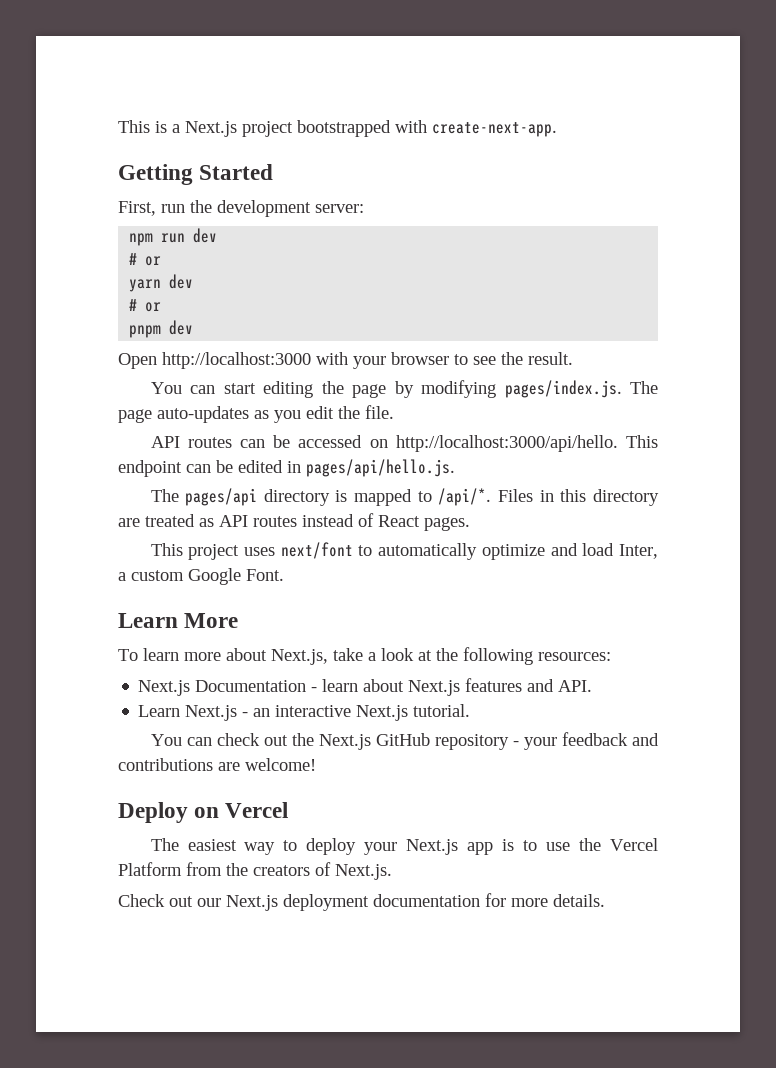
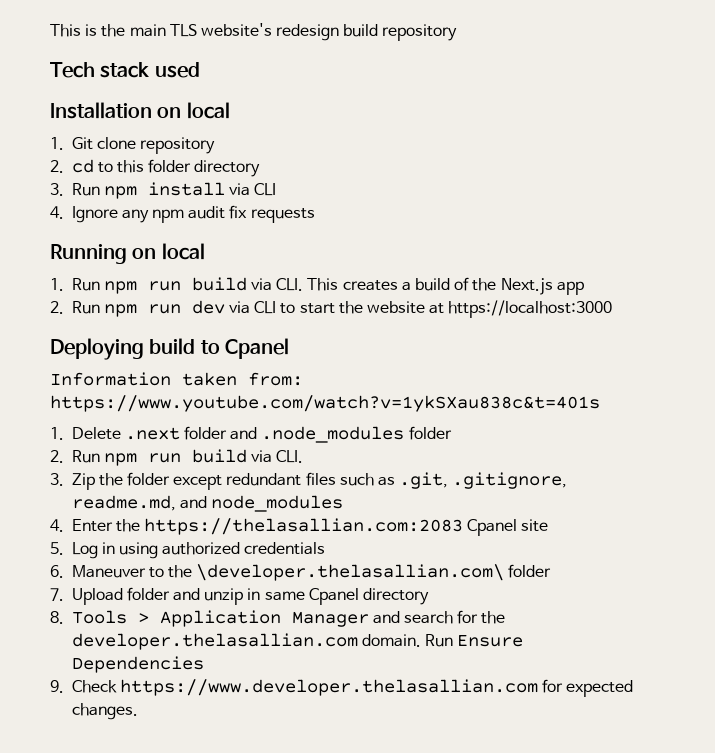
- This is a Next.js project bootstrapped with create-next-app.
- Getting Started
- First, run the development server:
- npm run dev
- # or
- yarn dev
- # or
- pnpm dev
- Open http://localhost:3000 with your browser to see the result.
- You can start editing the page by modifying pages/index.js. The page auto-updates as you edit the file.
- API routes can be accessed on http://localhost:3000/api/hello. This endpoint can be edited in pages/api/hello.js.
- The pages/api directory is mapped to /api/*. Files in this directory are treated as API routes instead of React pages.
- This project uses next/font to automatically optimize and load Inter, a custom Google Font.
- Learn More
- To learn more about Next.js, take a look at the following resources:
- Next.js Documentation - learn about Next.js features and API.
- Learn Next.js - an interactive Next.js tutorial.
- You can check out the Next.js GitHub repository - your feedback and contributions are welcome!
- Deploy on Vercel
- The easiest way to deploy your Next.js app is to use the Vercel Platform from the creators of Next.js.
- Check out our Next.js deployment documentation for more details.
+ This is the main TLS website's redesign build repository
+ Tech stack used
+ Installation on local
+ 1. Git clone repository
+ 2. cd to this folder directory
+ 3. Run npm install via CLI
+ 4. Ignore any npm audit fix requests
+ Running on local
+ 1. Run npm run build via CLI. This creates a build of the Next.js app
+ 2. Run npm run dev via CLI to start the website at https://localhost:3000
+ Deploying build to Cpanel
+ Information taken from: https://www.youtube.com/watch?v=1ykSXau838c&t=401s
+ 1. Delete .next folder and .node_modules folder
+ 2. Run npm run build via CLI.
+ 3. Zip the folder except redundant files such as .git, .gitignore, readme.md, and node_modules
+ 4. Enter the https://thelasallian.com:2083 Cpanel site
+ 5. Log in using authorized credentials
+ 6. Maneuver to the \developer.thelasallian.com\ folder
+ 7. Upload folder and unzip in same Cpanel directory
+ 8. Tools > Application Manager and search for the developer.thelasallian.com domain. Run Ensure Dependencies
+ 9. Check https://www.developer.thelasallian.com for expected changes.

